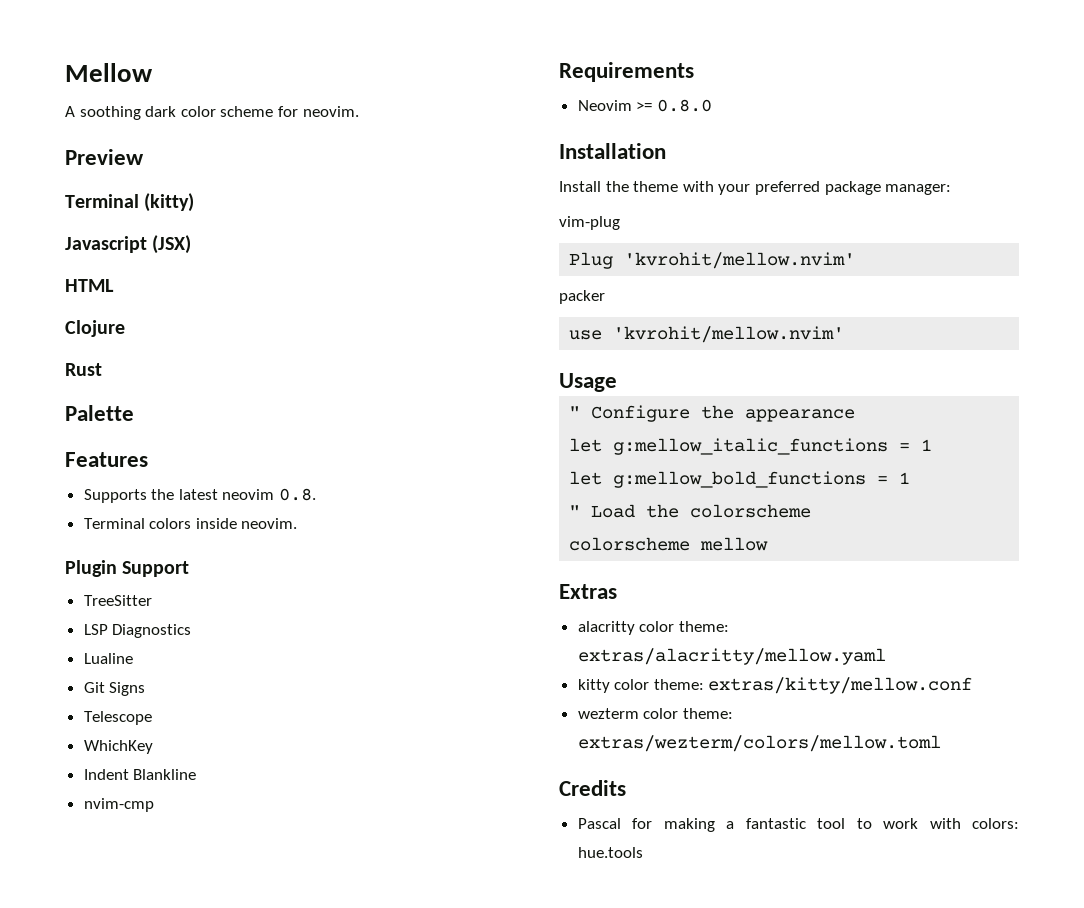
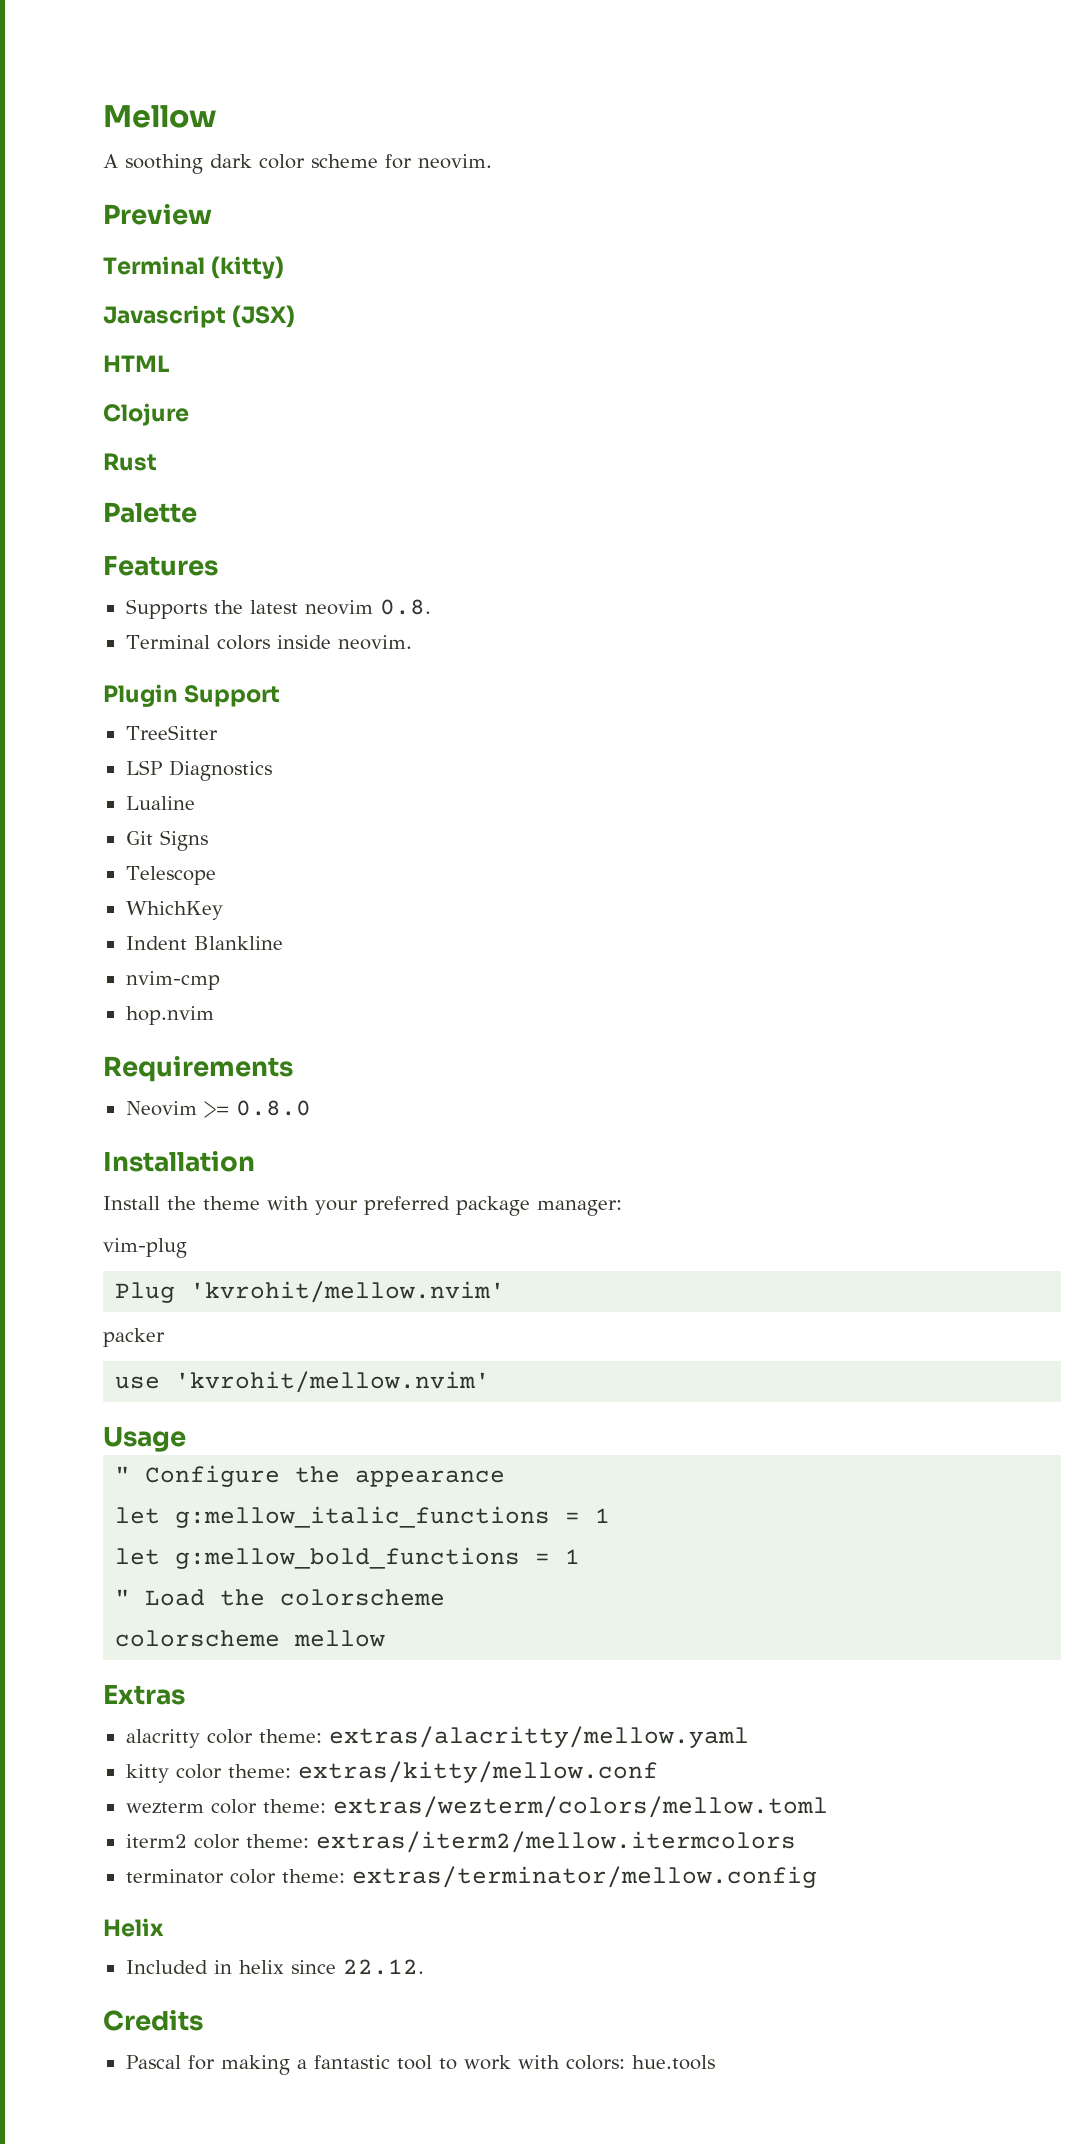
+ hop.nvim
+ iterm2 color theme: extras/iterm2/mellow.itermcolors
+ terminator color theme: extras/terminator/mellow.config
+ Helix
+ Included in helix since 22.12.

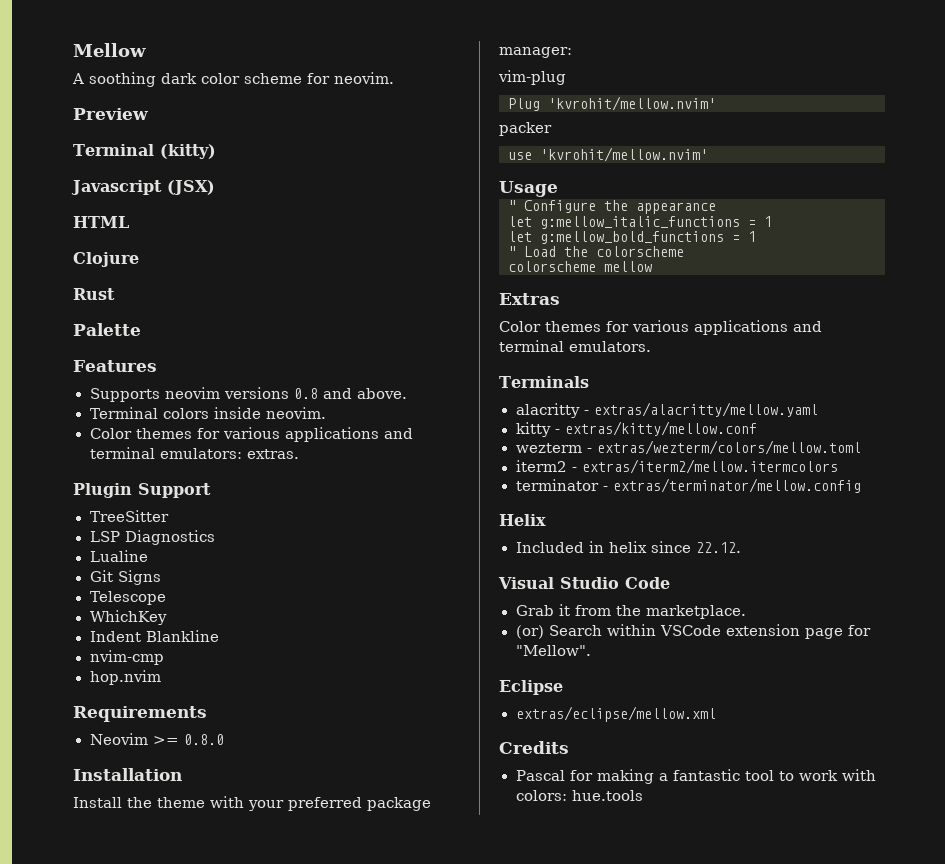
- Supports the latest neovim 0.8.
+ Supports neovim versions 0.8 and above.
+ Color themes for various applications and terminal emulators: extras.
+ Color themes for various applications and terminal emulators.
+ Terminals
- alacritty color theme: extras/alacritty/mellow.yaml
+ alacritty - extras/alacritty/mellow.yaml
- kitty color theme: extras/kitty/mellow.conf
+ kitty - extras/kitty/mellow.conf
- wezterm color theme: extras/wezterm/colors/mellow.toml
+ wezterm - extras/wezterm/colors/mellow.toml
- iterm2 color theme: extras/iterm2/mellow.itermcolors
+ iterm2 - extras/iterm2/mellow.itermcolors
- terminator color theme: extras/terminator/mellow.config
+ terminator - extras/terminator/mellow.config
+ Visual Studio Code
+ Grab it from the marketplace.
+ (or) Search within VSCode extension page for "Mellow".
+ Eclipse
+ extras/eclipse/mellow.xml

